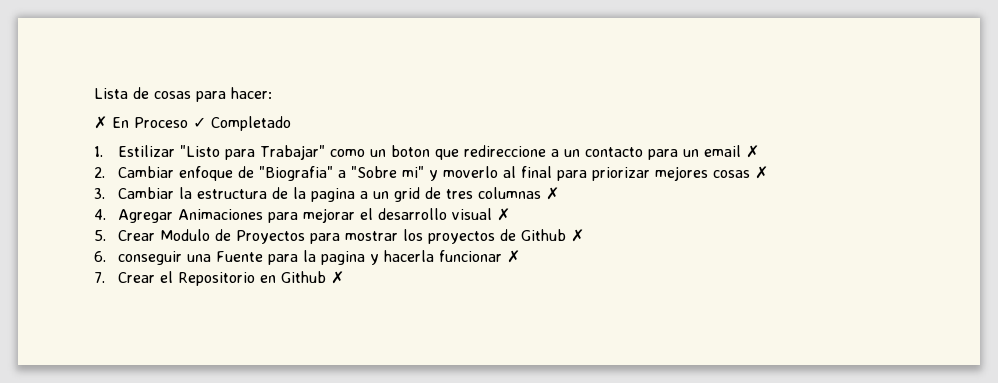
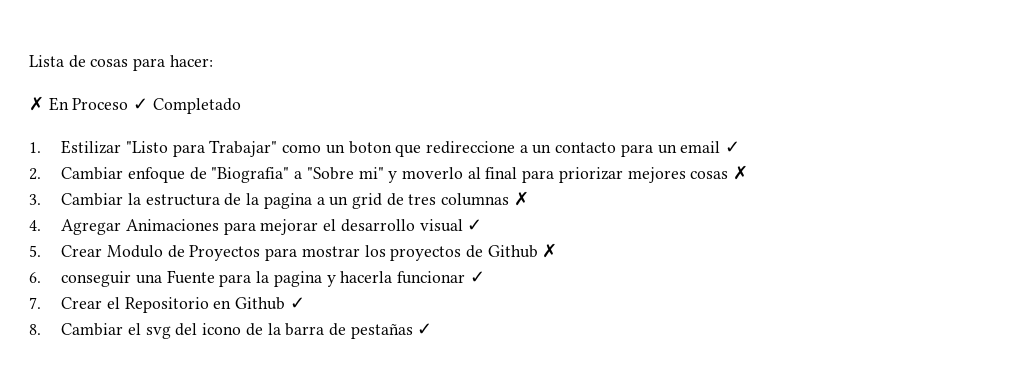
- 1. Estilizar "Listo para Trabajar" como un boton que redireccione a un contacto para un email ✗
+ 1. Estilizar "Listo para Trabajar" como un boton que redireccione a un contacto para un email ✓
- 4. Agregar Animaciones para mejorar el desarrollo visual ✗
+ 4. Agregar Animaciones para mejorar el desarrollo visual ✓
- 6. conseguir una Fuente para la pagina y hacerla funcionar ✗
+ 6. conseguir una Fuente para la pagina y hacerla funcionar ✓
- 7. Crear el Repositorio en Github ✗
+ 7. Crear el Repositorio en Github ✓
+ 8. Cambiar el svg del icono de la barra de pestañas ✓

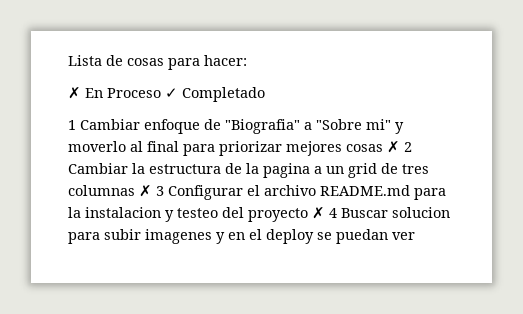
- 1. Estilizar "Listo para Trabajar" como un boton que redireccione a un contacto para un email ✓
- 2. Cambiar enfoque de "Biografia" a "Sobre mi" y moverlo al final para priorizar mejores cosas ✗
- 3. Cambiar la estructura de la pagina a un grid de tres columnas ✗
- 4. Agregar Animaciones para mejorar el desarrollo visual ✓
- 5. Crear Modulo de Proyectos para mostrar los proyectos de Github ✗
- 6. conseguir una Fuente para la pagina y hacerla funcionar ✓
- 7. Crear el Repositorio en Github ✓
- 8. Cambiar el svg del icono de la barra de pestañas ✓
+ 1 Cambiar enfoque de "Biografia" a "Sobre mi" y moverlo al final para priorizar mejores cosas ✗ 2 Cambiar la estructura de la pagina a un grid de tres columnas ✗ 3 Configurar el archivo README.md para la instalacion y testeo del proyecto ✗ 4 Buscar solucion para subir imagenes y en el deploy se puedan ver

